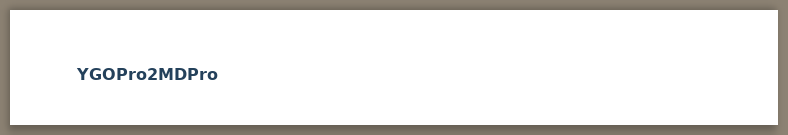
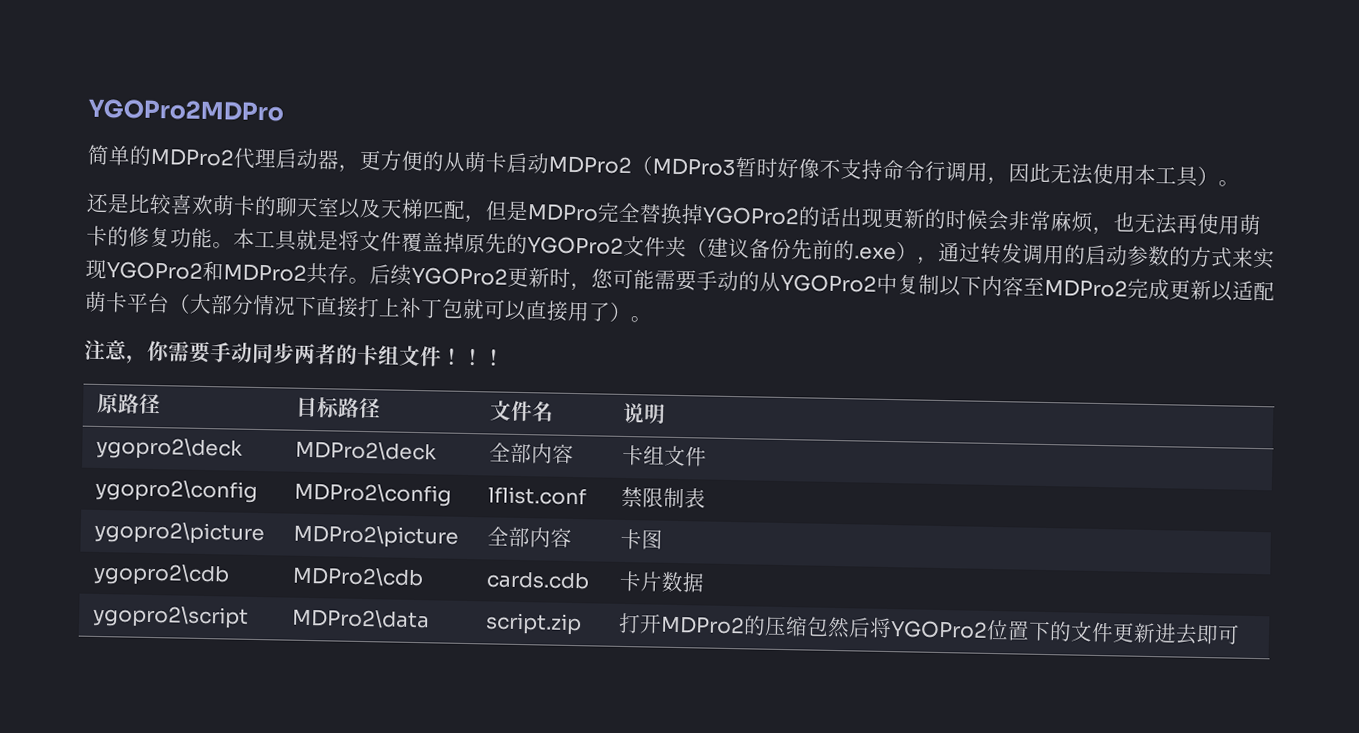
+ 简单的MDPro2代理启动器，更方便的从萌卡启动MDPro2（MDPro3暂时好像不支持命令行调用，因此无法使用本工具）。
+ 还是比较喜欢萌卡的聊天室以及天梯匹配，但是MDPro完全替换掉YGOPro2的话出现更新的时候会非常麻烦，也无法再使用萌卡的修复功能。本工具就是将文件覆盖掉原先的YGOPro2文件夹（建议备份先前的.exe），通过转发调用的启动参数的方式来实现YGOPro2和MDPro2共存。后续YGOPro2更新时，您可能需要手动的从YGOPro2中复制以下内容至MDPro2完成更新以适配萌卡平台（大部分情况下直接打上补丁包就可以直接用了）。
+ 注意，你需要手动同步两者的卡组文件！！！
+ 原路径 | 目标路径 | 文件名 | 说明
+ ygopro2\deck | MDPro2\deck | 全部内容 | 卡组文件
+ ygopro2\config | MDPro2\config | lflist.conf | 禁限制表
+ ygopro2\picture | MDPro2\picture | 全部内容 | 卡图
+ ygopro2\cdb | MDPro2\cdb | cards.cdb | 卡片数据
+ ygopro2\script | MDPro2\data | script.zip | 打开MDPro2的压缩包然后将YGOPro2位置下的文件更新进去即可

